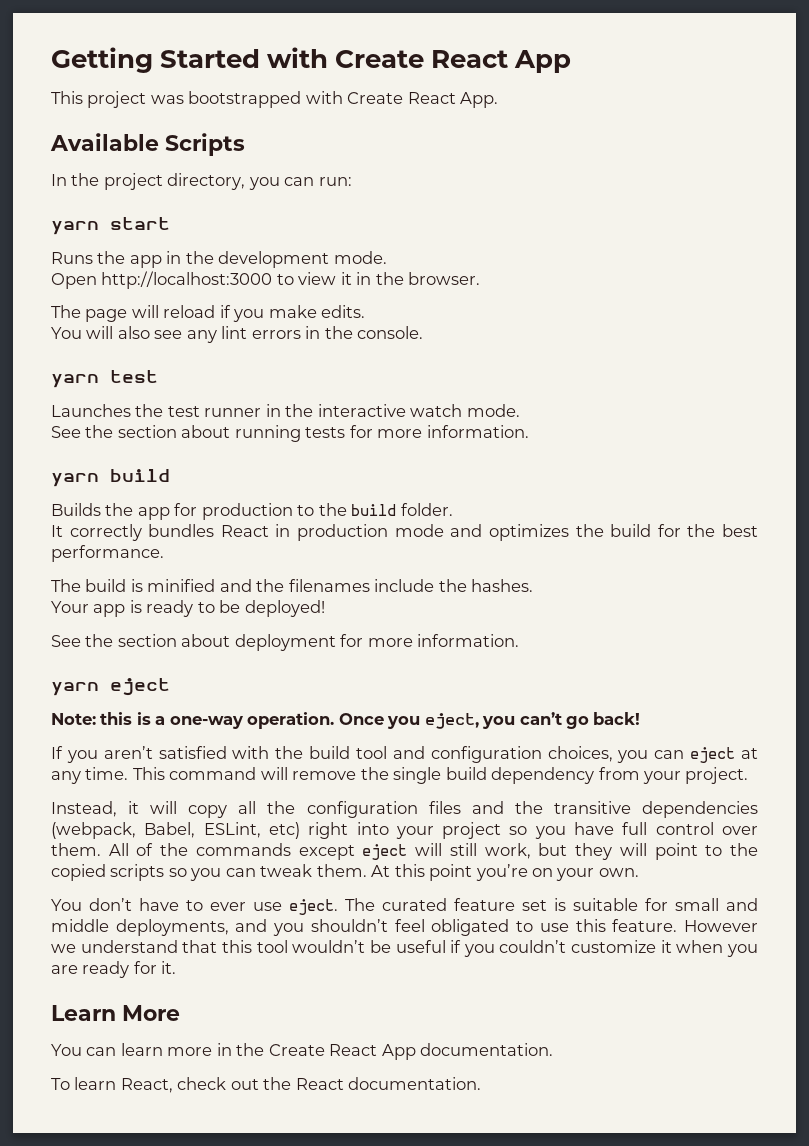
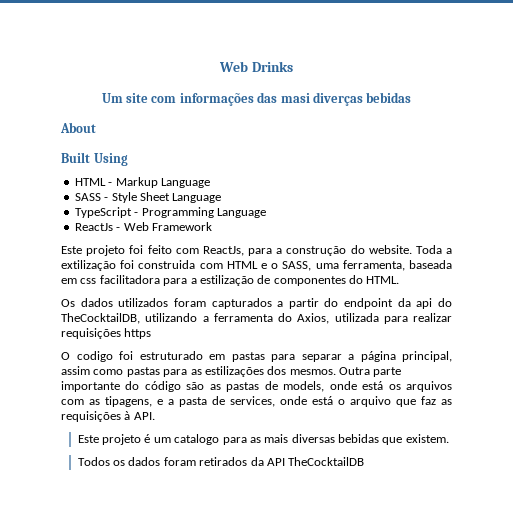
- Getting Started with Create React App
- This project was bootstrapped with Create React App.
- Available Scripts
- In the project directory, you can run:
- yarn start
- Runs the app in the development mode.
- Open http://localhost:3000 to view it in the browser.
- The page will reload if you make edits.
- You will also see any lint errors in the console.
- yarn test
- Launches the test runner in the interactive watch mode.
- See the section about running tests for more information.
- yarn build
- Builds the app for production to the build folder.
- It correctly bundles React in production mode and optimizes the build for the best performance.
- The build is minified and the filenames include the hashes.
- Your app is ready to be deployed!
- See the section about deployment for more information.
- yarn eject
- Note: this is a one-way operation. Once you eject, you can’t go back!
- If you aren’t satisfied with the build tool and configuration choices, you can eject at any time. This command will remove the single build dependency from your project.
- Instead, it will copy all the configuration files and the transitive dependencies (webpack, Babel, ESLint, etc) right into your project so you have full control over them. All of the commands except eject will still work, but they will point to the copied scripts so you can tweak them. At this point you’re on your own.
- You don’t have to ever use eject. The curated feature set is suitable for small and middle deployments, and you shouldn’t feel obligated to use this feature. However we understand that this tool wouldn’t be useful if you couldn’t customize it when you are ready for it.
- Learn More
- You can learn more in the Create React App documentation.
- To learn React, check out the React documentation.
+ Web Drinks
+ Um site com informações das masi diverças bebidas
+ About
+ Built Using
+ HTML - Markup Language
+ SASS - Style Sheet Language
+ TypeScript - Programming Language
+ ReactJs - Web Framework
+ Este projeto foi feito com ReactJs, para a construção do website. Toda a extilização foi construida com HTML e o SASS, uma ferramenta, baseada em css facilitadora para a estilização de componentes do HTML.
+ Os dados utilizados foram capturados a partir do endpoint da api do TheCocktailDB, utilizando a ferramenta do Axios, utilizada para realizar requisições https
+ O codigo foi estruturado em pastas para separar a página principal, assim como pastas para as estilizações dos mesmos. Outra parte importante do código são as pastas de models, onde está os arquivos com as tipagens, e a pasta de services, onde está o arquivo que faz as requisições à API.
+ Este projeto é um catalogo para as mais diversas bebidas que existem.
+ Todos os dados foram retirados da API TheCocktailDB

